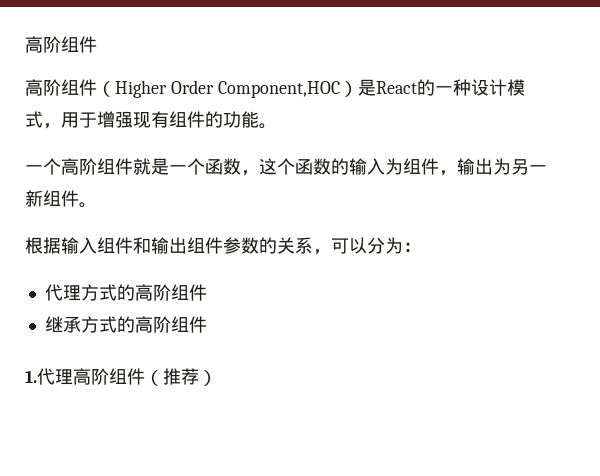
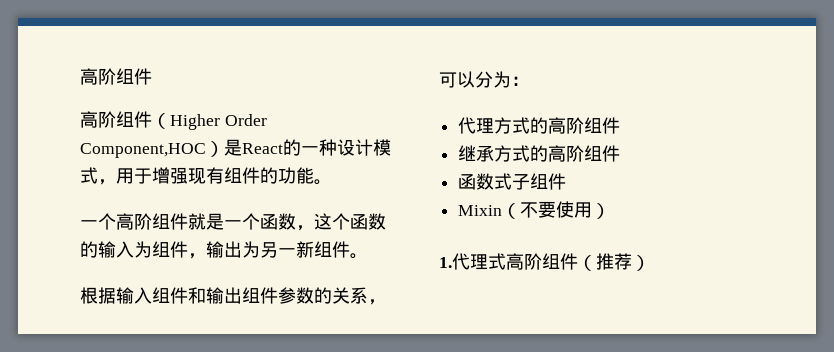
+ 函数式子组件
+ Mixin（不要使用）
- 1.代理高阶组件（推荐）
+ 1.代理式高阶组件（推荐）

